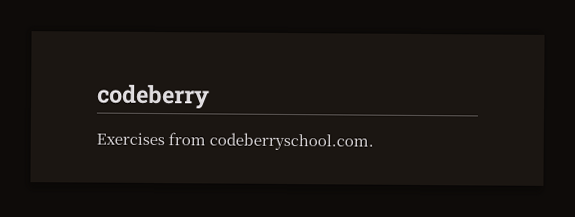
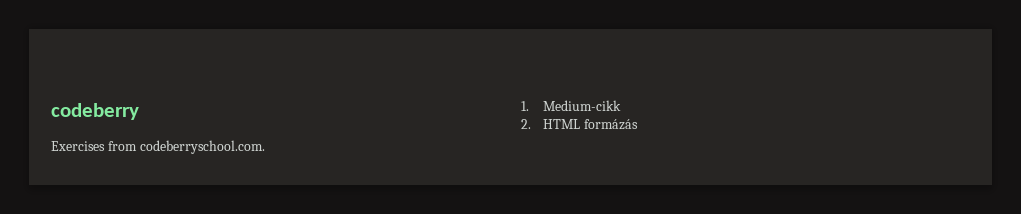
+ 1. Medium-cikk
+ 2. HTML formázás

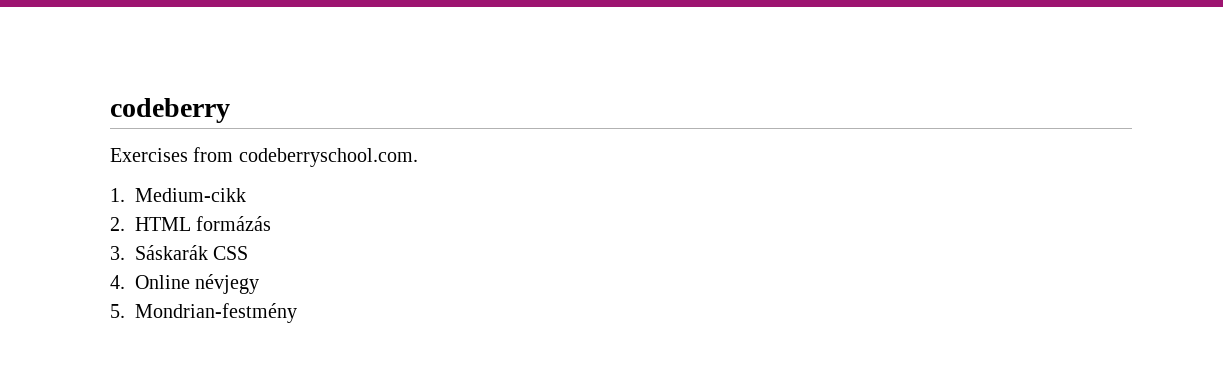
+ 3. Sáskarák CSS
+ 4. Online névjegy
+ 5. Mondrian-festmény

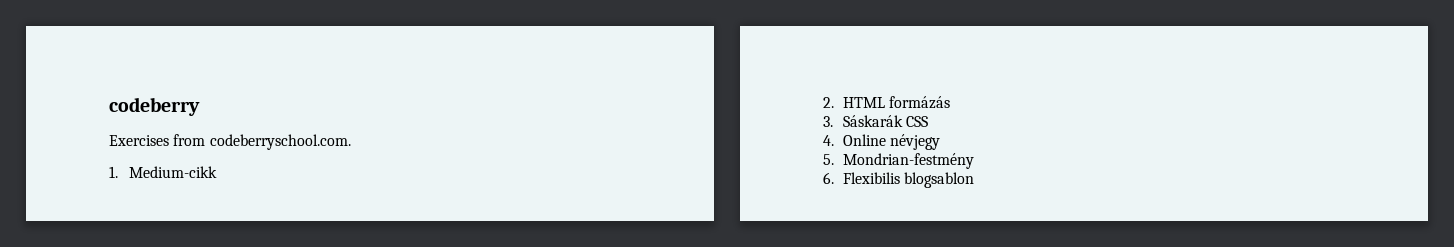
+ 6. Flexibilis blogsablon

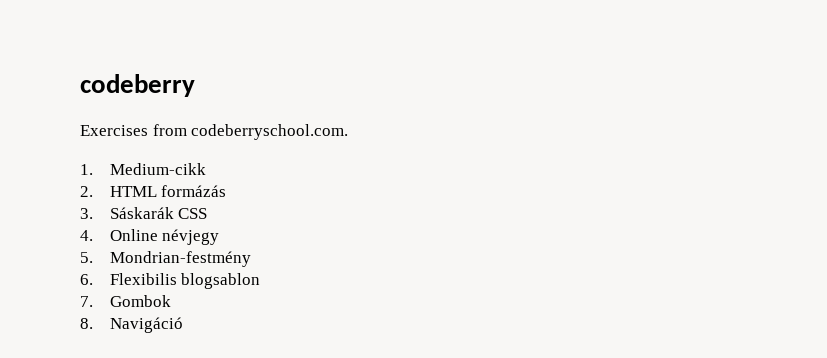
+ 7. Gombok
+ 8. Navigáció

